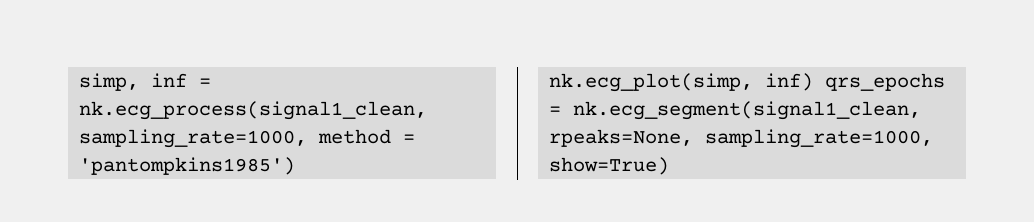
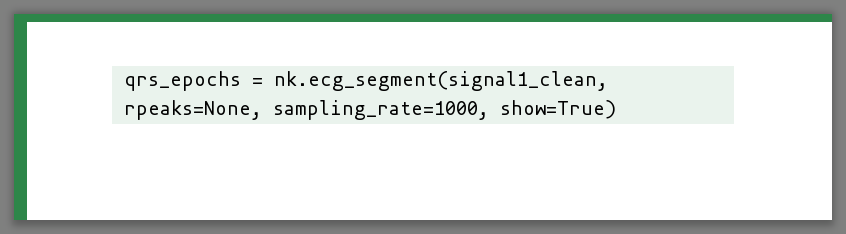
- simp, inf = nk.ecg_process(signal1_clean, sampling_rate=1000, method = 'pantompkins1985') nk.ecg_plot(simp, inf) qrs_epochs = nk.ecg_segment(signal1_clean, rpeaks=None, sampling_rate=1000, show=True)
+ qrs_epochs = nk.ecg_segment(signal1_clean, rpeaks=None, sampling_rate=1000, show=True)

